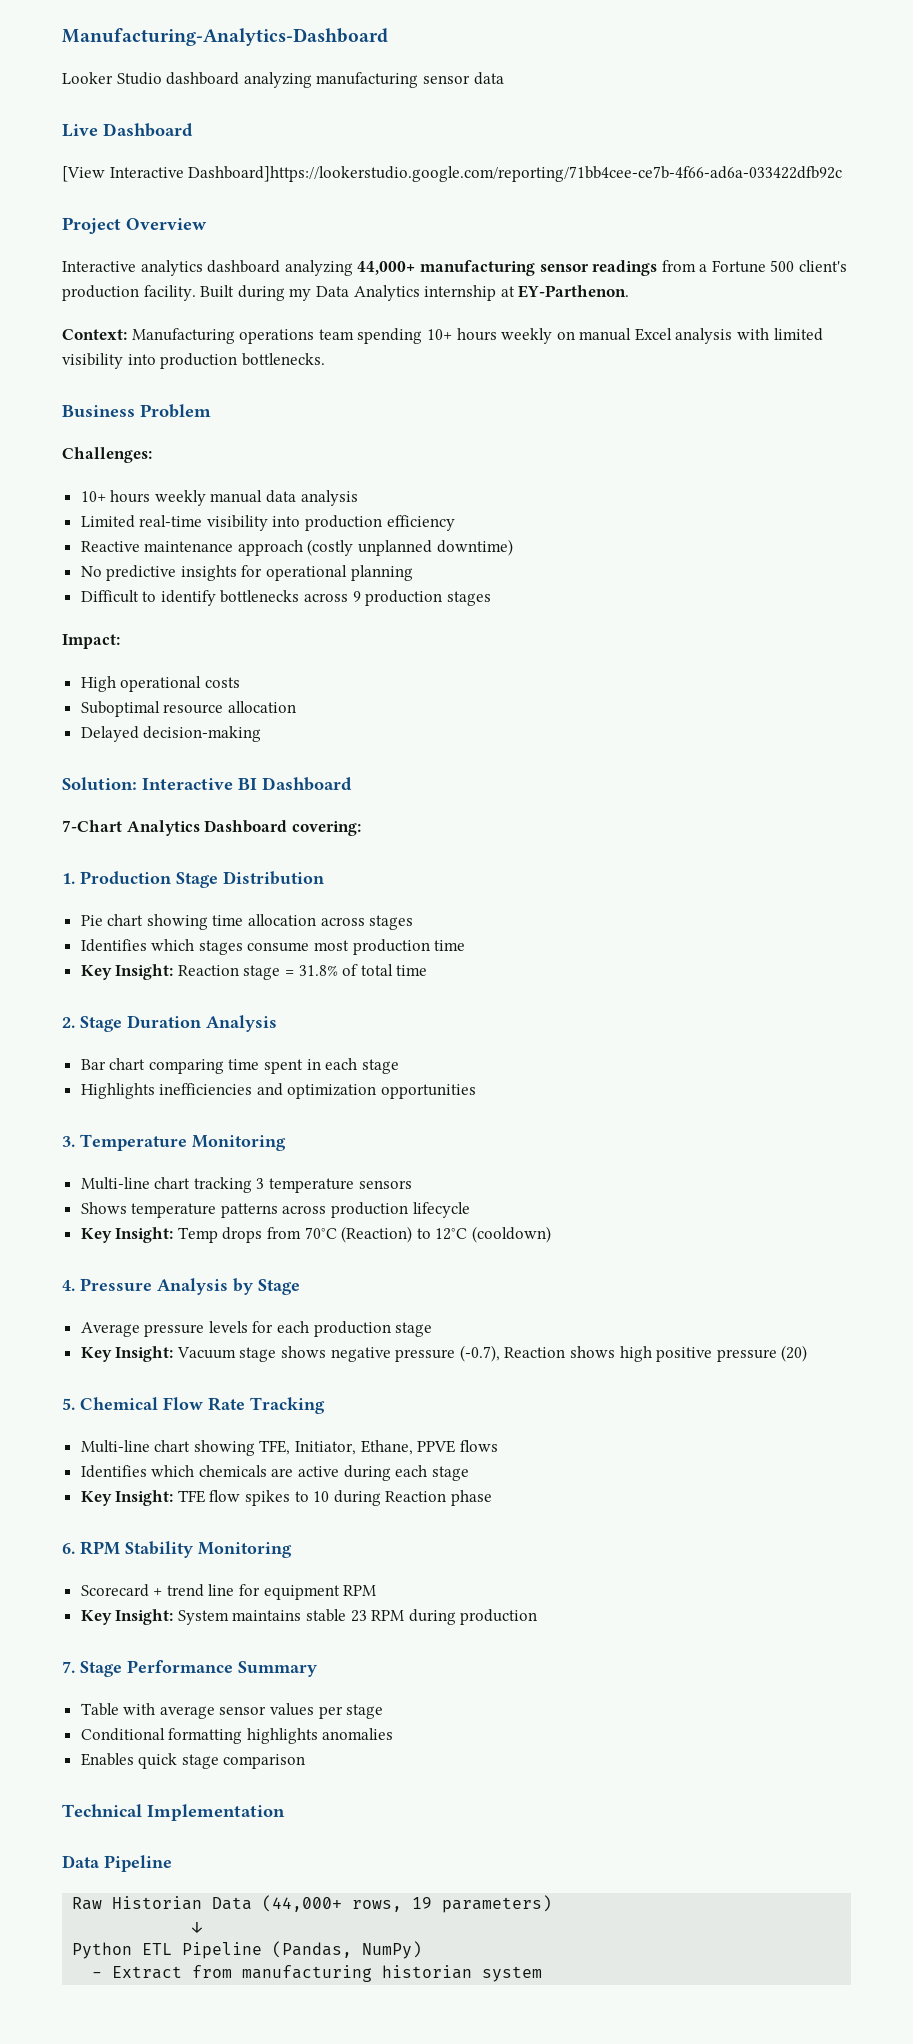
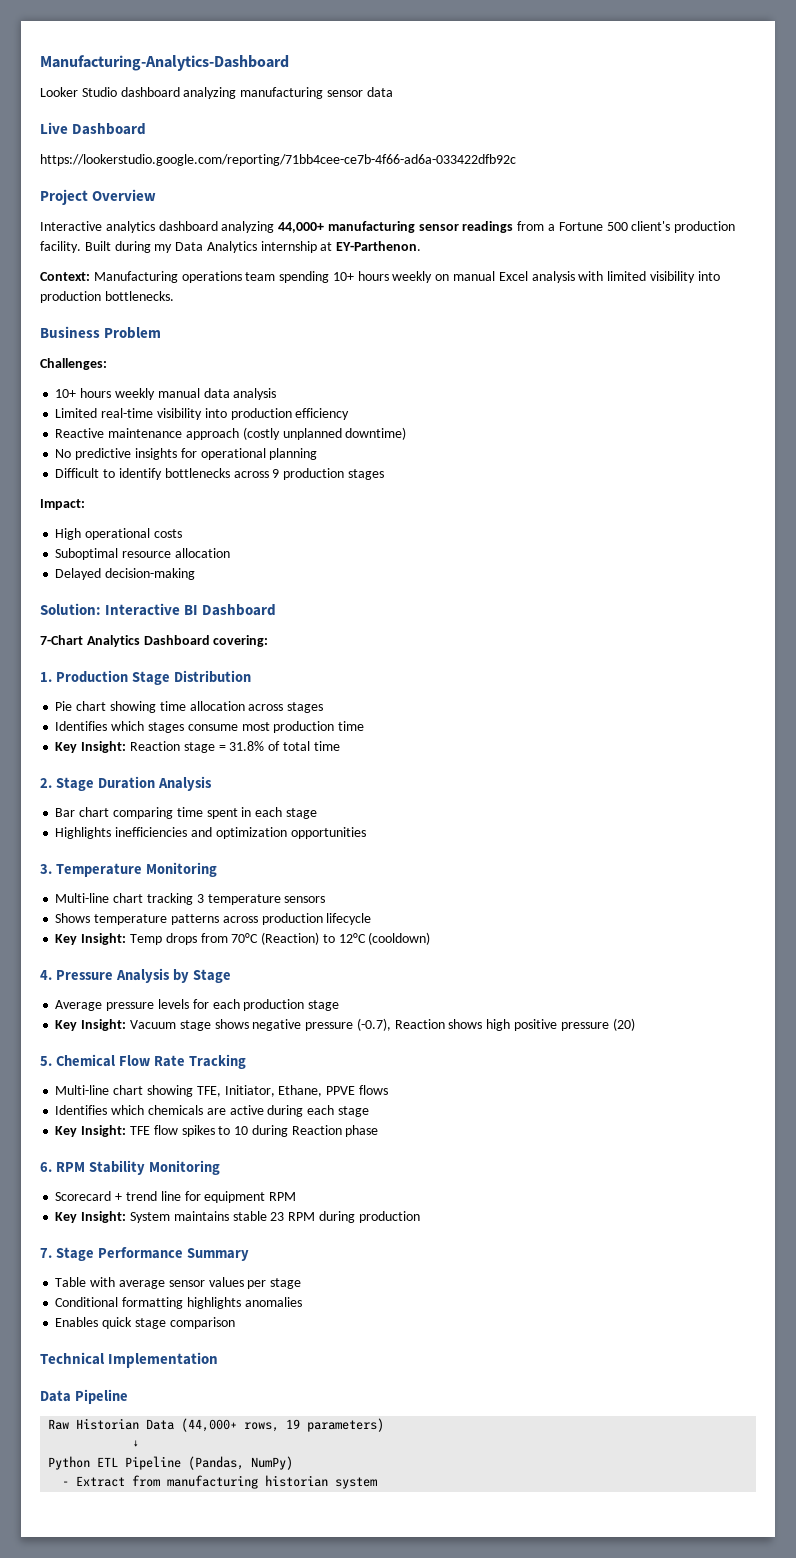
- [View Interactive Dashboard]https://lookerstudio.google.com/reporting/71bb4cee-ce7b-4f66-ad6a-033422dfb92c
+ https://lookerstudio.google.com/reporting/71bb4cee-ce7b-4f66-ad6a-033422dfb92c

